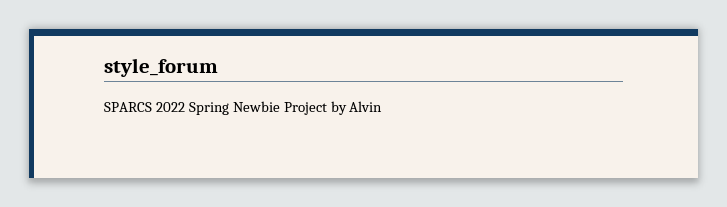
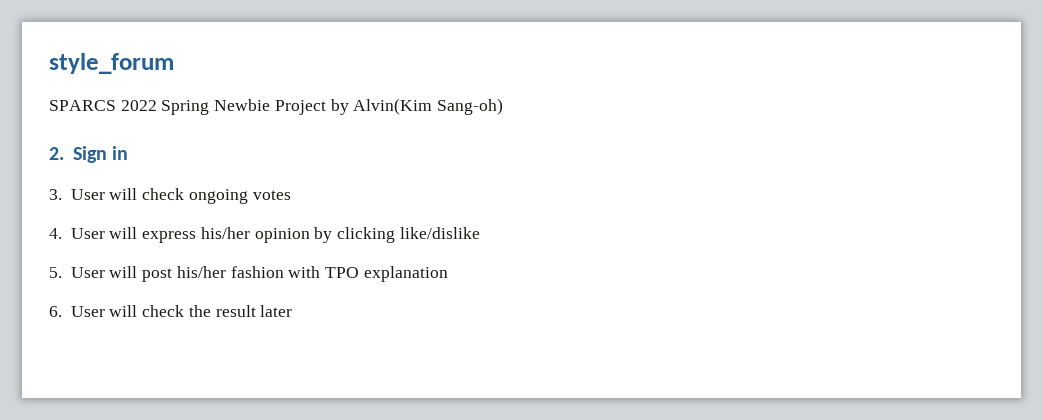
- SPARCS 2022 Spring Newbie Project by Alvin
+ SPARCS 2022 Spring Newbie Project by Alvin(Kim Sang-oh)
+ 2. Sign in
+ 3. User will check ongoing votes
+ 4. User will express his/her opinion by clicking like/dislike
+ 5. User will post his/her fashion with TPO explanation
+ 6. User will check the result later

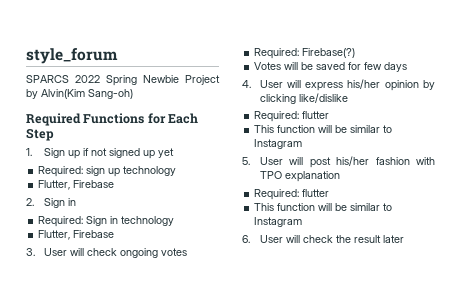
+ Required Functions for Each Step
+ 1. Sign up if not signed up yet
+ Required: sign up technology
+ Flutter, Firebase
  2. Sign in
+ Required: Sign in technology
+ Flutter, Firebase
+ Required: Firebase(?)
+ Votes will be saved for few days
  4. User will express his/her opinion by clicking like/dislike
+ Required: flutter
+ This function will be similar to Instagram
  5. User will post his/her fashion with TPO explanation
+ Required: flutter
+ This function will be similar to Instagram

